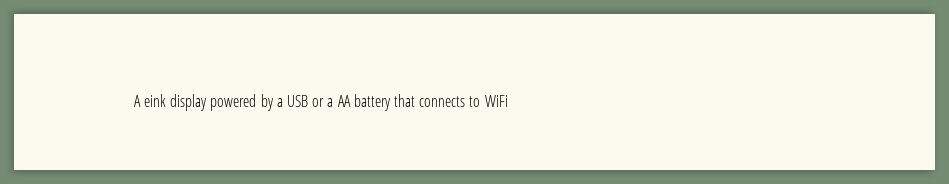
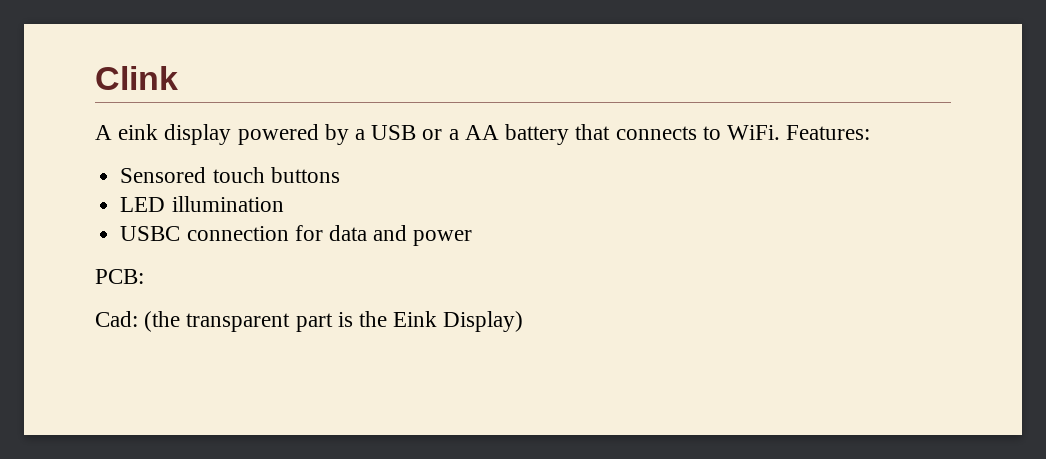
+ Clink
- A eink display powered by a USB or a AA battery that connects to WiFi
+ A eink display powered by a USB or a AA battery that connects to WiFi. Features:
+ Sensored touch buttons
+ LED illumination
+ USBC connection for data and power
+ PCB:
+ Cad: (the transparent part is the Eink Display)

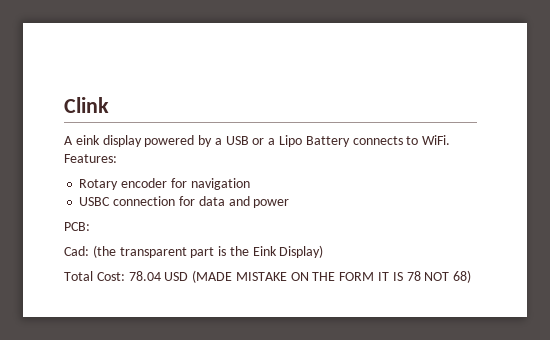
- A eink display powered by a USB or a AA battery that connects to WiFi.
+ A eink display powered by a USB or a Lipo Battery connects to WiFi.
- Sensored touch buttons
- LED illumination
+ Rotary encoder for navigation
+ Total Cost: 78.04 USD (MADE MISTAKE ON THE FORM IT IS 78 NOT 68)

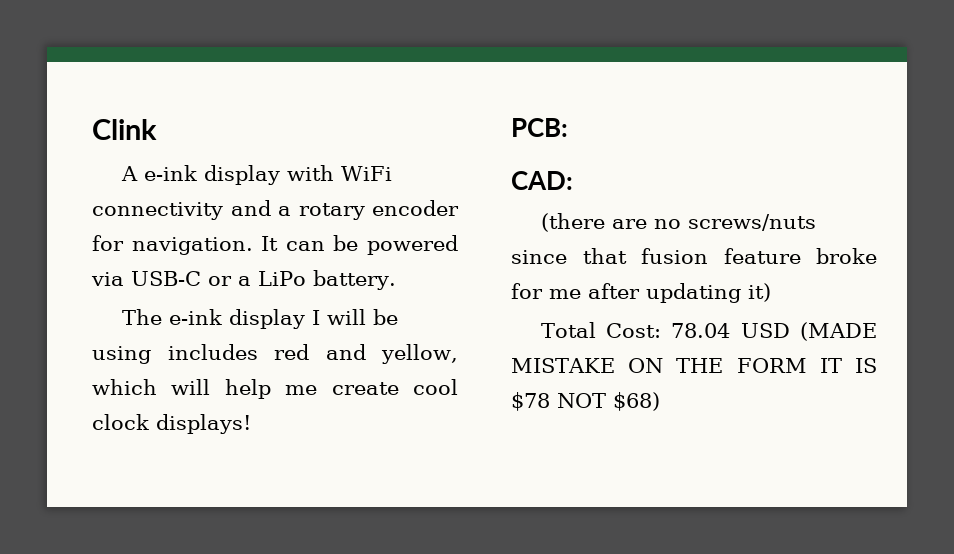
- A eink display powered by a USB or a Lipo Battery connects to WiFi. Features:
- Rotary encoder for navigation
- USBC connection for data and power
+ A e-ink display with WiFi connectivity and a rotary encoder for navigation. It can be powered via USB-C or a LiPo battery.
+ The e-ink display I will be using includes red and yellow, which will help me create cool clock displays!
  PCB:
- Cad: (the transparent part is the Eink Display)
+ CAD:
+ (there are no screws/nuts since that fusion feature broke for me after updating it)
- Total Cost: 78.04 USD (MADE MISTAKE ON THE FORM IT IS 78 NOT 68)
+ Total Cost: 78.04 USD (MADE MISTAKE ON THE FORM IT IS $78 NOT $68)

